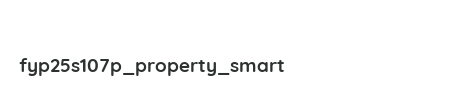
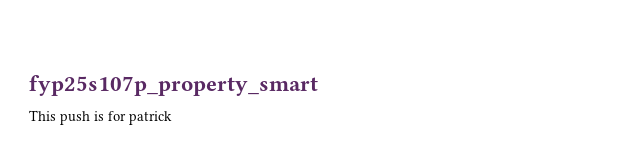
+ This push is for patrick

